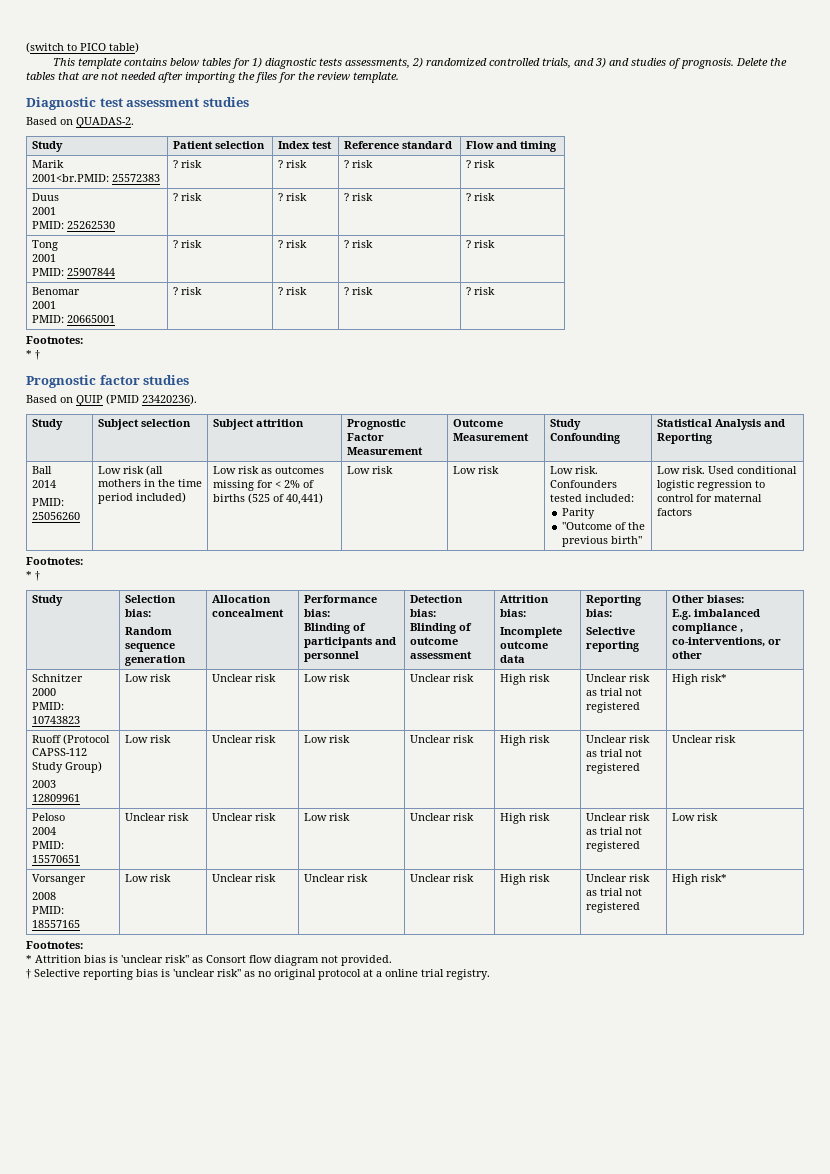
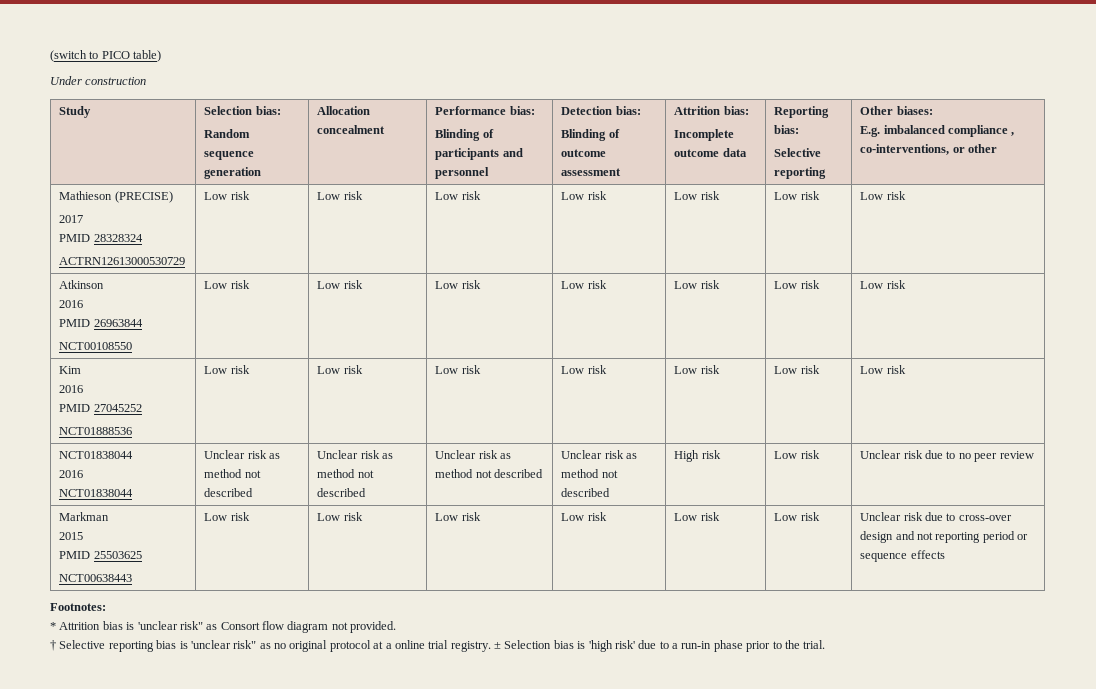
- This template contains below tables for 1) diagnostic tests assessments, 2) randomized controlled trials, and 3) and studies of prognosis. Delete the tables that are not needed after importing the files for the review template.
- Diagnostic test assessment studies
- Based on QUADAS-2.
- Study | Patient selection | Index test | Reference standard | Flow and timing
- Marik
- 2001<br.PMID: 25572383 | ? risk | ? risk | ? risk | ? risk
- Duus
- 2001
- PMID: 25262530 | ? risk | ? risk | ? risk | ? risk
- Tong
- 2001
- PMID: 25907844 | ? risk | ? risk | ? risk | ? risk
- Benomar
- 2001
- PMID: 20665001 | ? risk | ? risk | ? risk | ? risk
- Footnotes:
- * †
- Prognostic factor studies
- Based on QUIP (PMID 23420236).
- Study | Subject selection | Subject attrition | Prognostic Factor Measurement | Outcome Measurement | Study Confounding | Statistical Analysis and Reporting
- Ball
- 2014
- PMID: 25056260 | Low risk (all mothers in the time period included) | Low risk as outcomes missing for < 2% of births (525 of 40,441) | Low risk | Low risk | Low risk. Confounders tested included:
- Parity
- "Outcome of the previous birth" | Low risk. Used conditional logistic regression to control for maternal factors
- Footnotes:
- * †
+ Under construction
- Schnitzer
- 2000
- PMID: 10743823 | Low risk | Unclear risk | Low risk | Unclear risk | High risk | Unclear risk as trial not registered | High risk*
- Ruoff (Protocol CAPSS-112 Study Group)
- 2003
- 12809961 | Low risk | Unclear risk | Low risk | Unclear risk | High risk | Unclear risk as trial not registered | Unclear risk
- Peloso
- 2004
- PMID: 15570651 | Unclear risk | Unclear risk | Low risk | Unclear risk | High risk | Unclear risk as trial not registered | Low risk
- Vorsanger
- 2008
- PMID: 18557165 | Low risk | Unclear risk | Unclear risk | Unclear risk | High risk | Unclear risk as trial not registered | High risk*
+ Mathieson (PRECISE)
+ 2017
+ PMID 28328324
+ ACTRN12613000530729 | Low risk | Low risk | Low risk | Low risk | Low risk | Low risk | Low risk
+ Atkinson
+ 2016
+ PMID 26963844
+ NCT00108550 | Low risk | Low risk | Low risk | Low risk | Low risk | Low risk | Low risk
+ Kim
+ 2016
+ PMID 27045252
+ NCT01888536 | Low risk | Low risk | Low risk | Low risk | Low risk | Low risk | Low risk
+ NCT01838044
+ 2016
+ NCT01838044 | Unclear risk as method not described | Unclear risk as method not described | Unclear risk as method not described | Unclear risk as method not described | High risk | Low risk | Unclear risk due to no peer review
+ Markman
+ 2015
+ PMID 25503625
+ NCT00638443 | Low risk | Low risk | Low risk | Low risk | Low risk | Low risk | Unclear risk due to cross-over design and not reporting period or sequence effects
+ ± Selection bias is 'high risk' due to a run-in phase prior to the trial.

